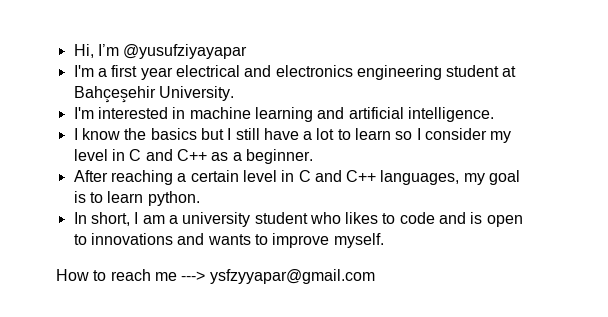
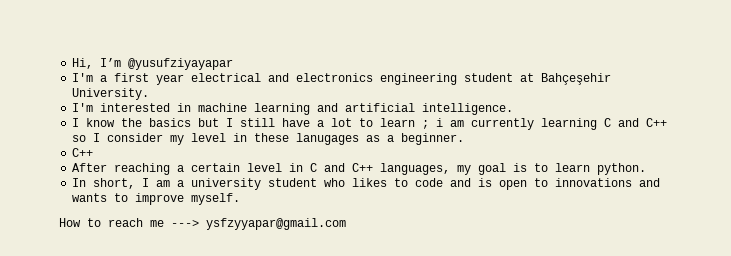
- I know the basics but I still have a lot to learn so I consider my level in C and C++ as a beginner.
+ I know the basics but I still have a lot to learn ; i am currently learning C and C++ so I consider my level in these lanugages as a beginner.
+ C++

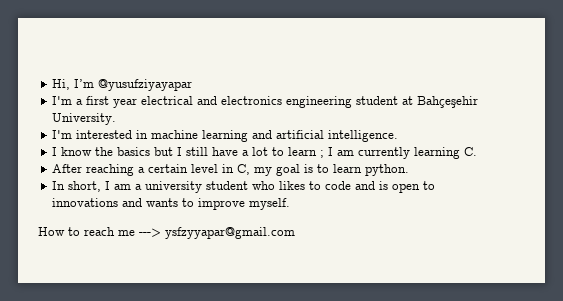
- I know the basics but I still have a lot to learn ; i am currently learning C and C++ so I consider my level in these lanugages as a beginner.
- C++
+ I know the basics but I still have a lot to learn ; I am currently learning C.
- After reaching a certain level in C and C++ languages, my goal is to learn python.
+ After reaching a certain level in C, my goal is to learn python.

